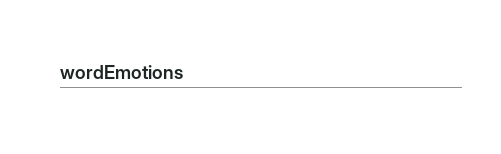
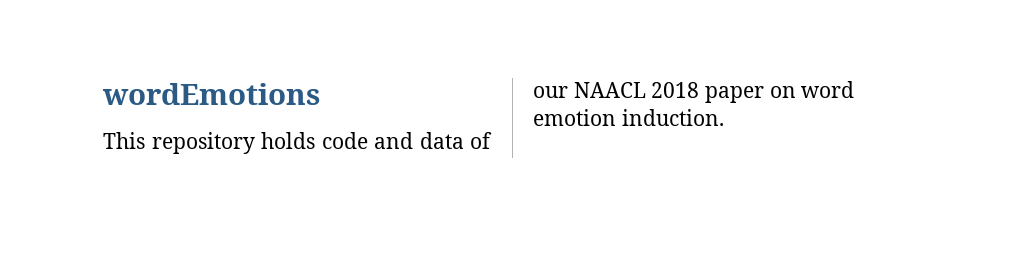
+ This repository holds code and data of our NAACL 2018 paper on word emotion induction.

